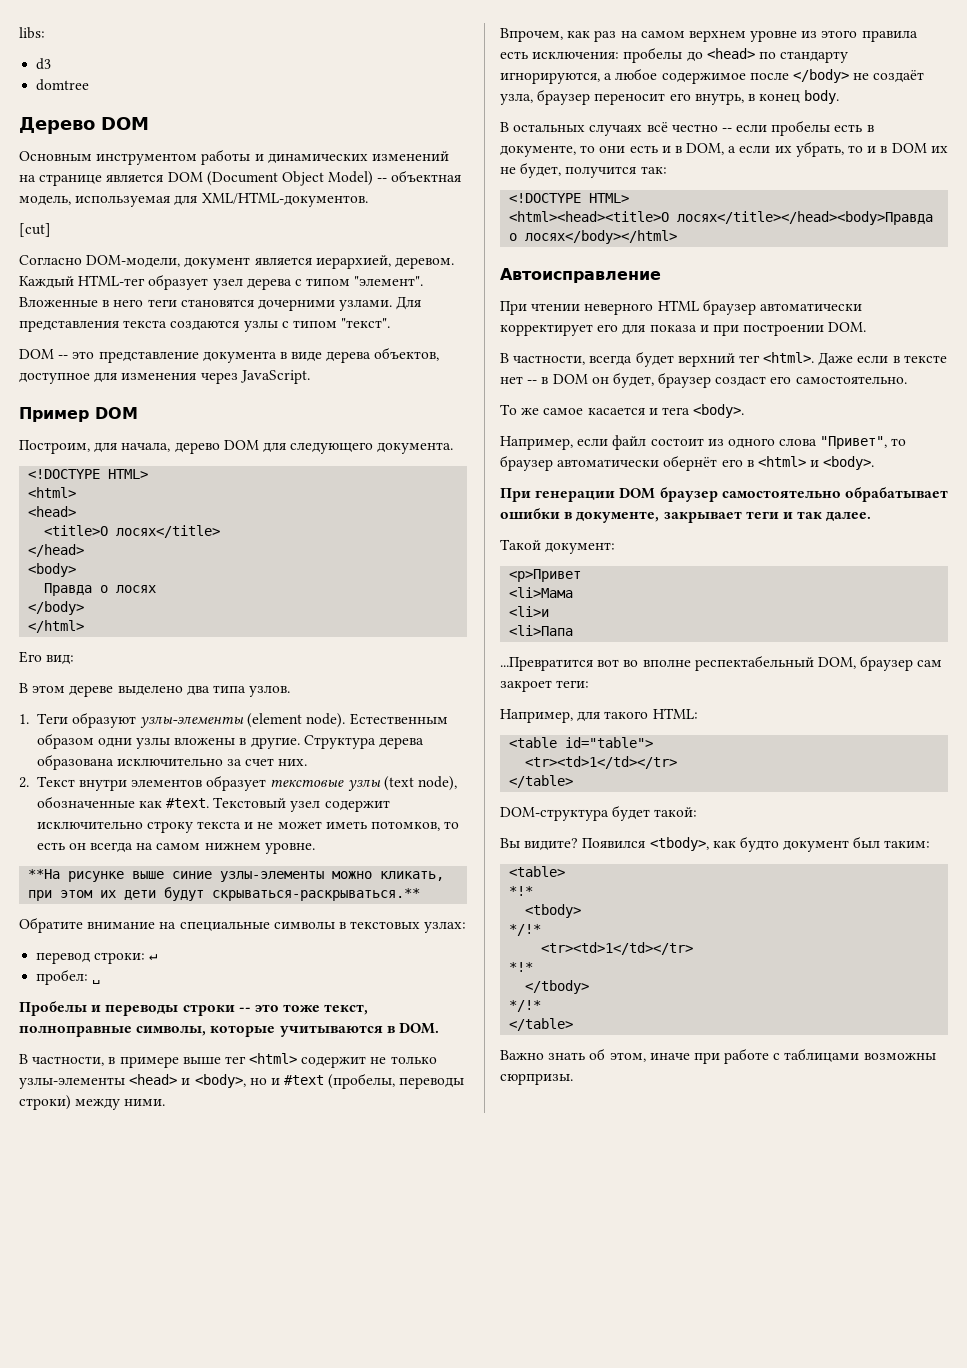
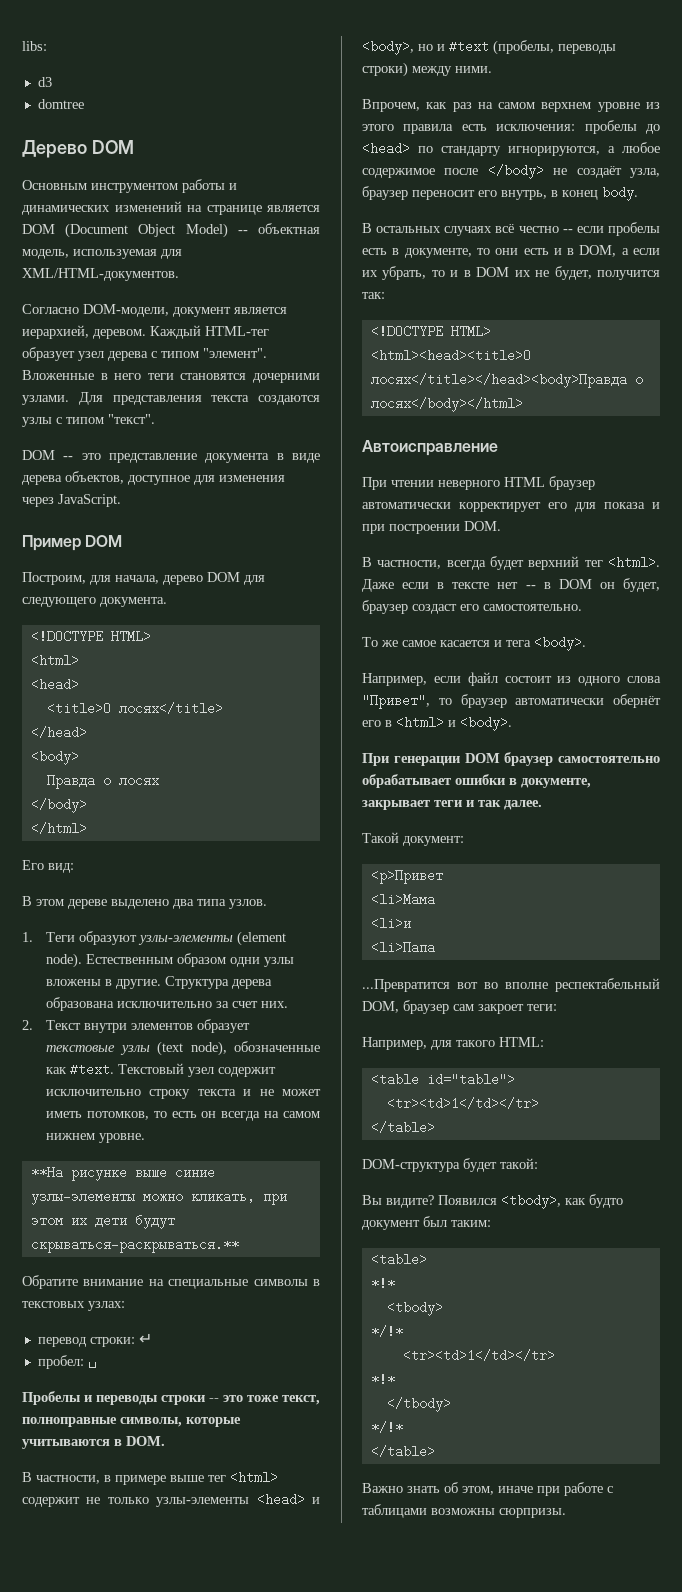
- [cut]

